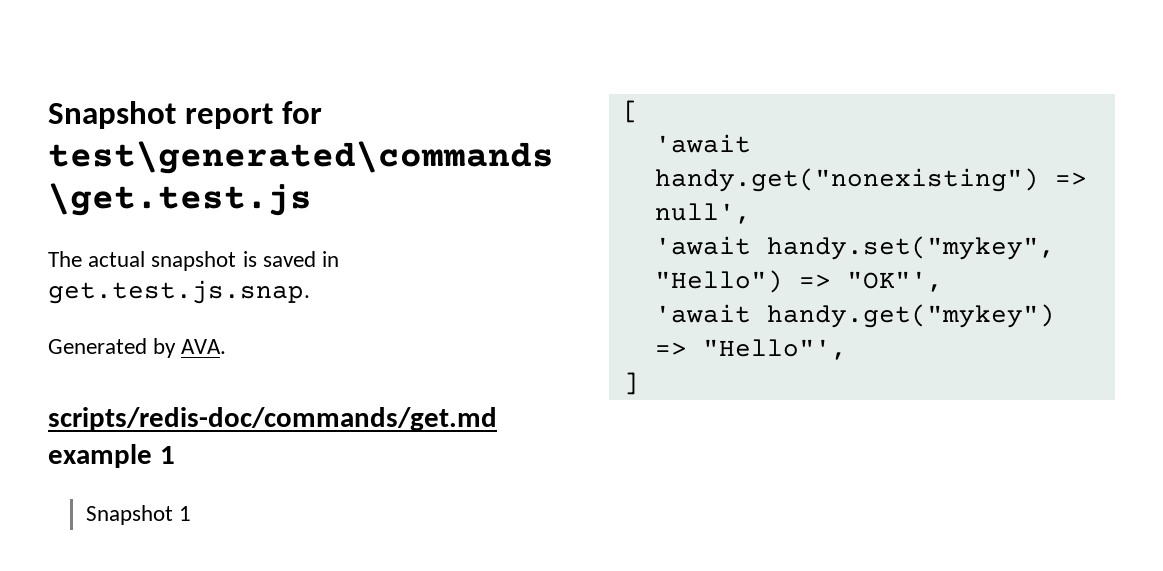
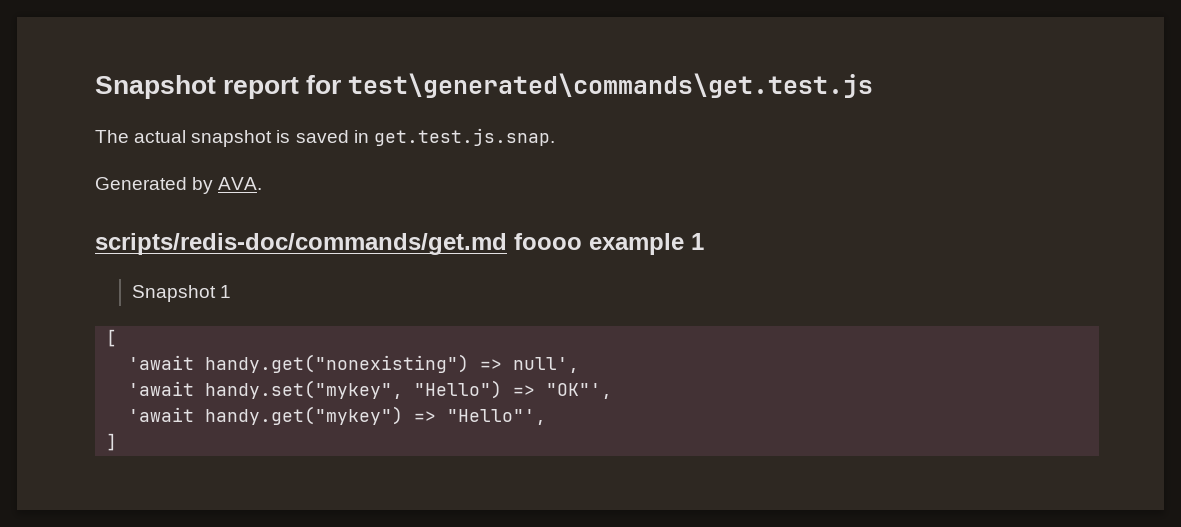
- scripts/redis-doc/commands/get.md example 1
+ scripts/redis-doc/commands/get.md foooo example 1

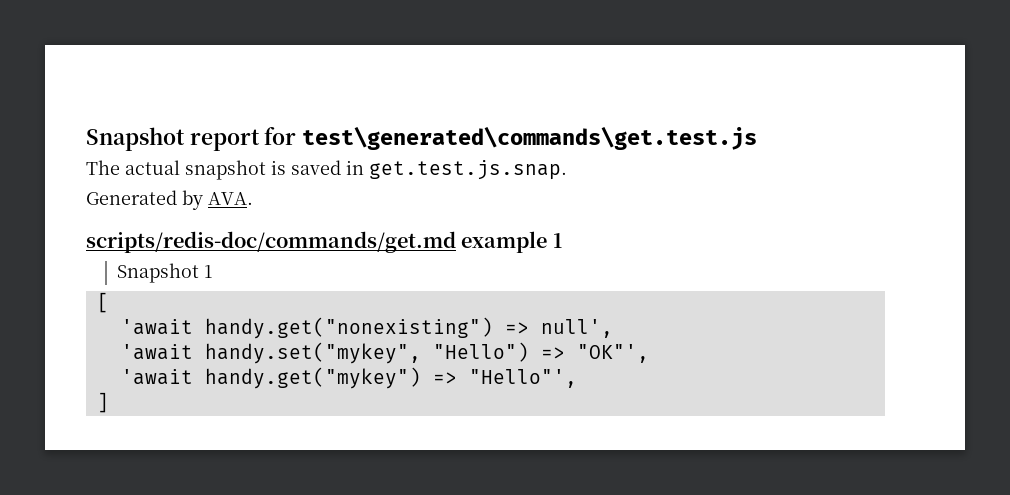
- scripts/redis-doc/commands/get.md foooo example 1
+ scripts/redis-doc/commands/get.md example 1

